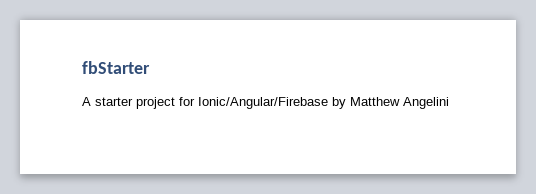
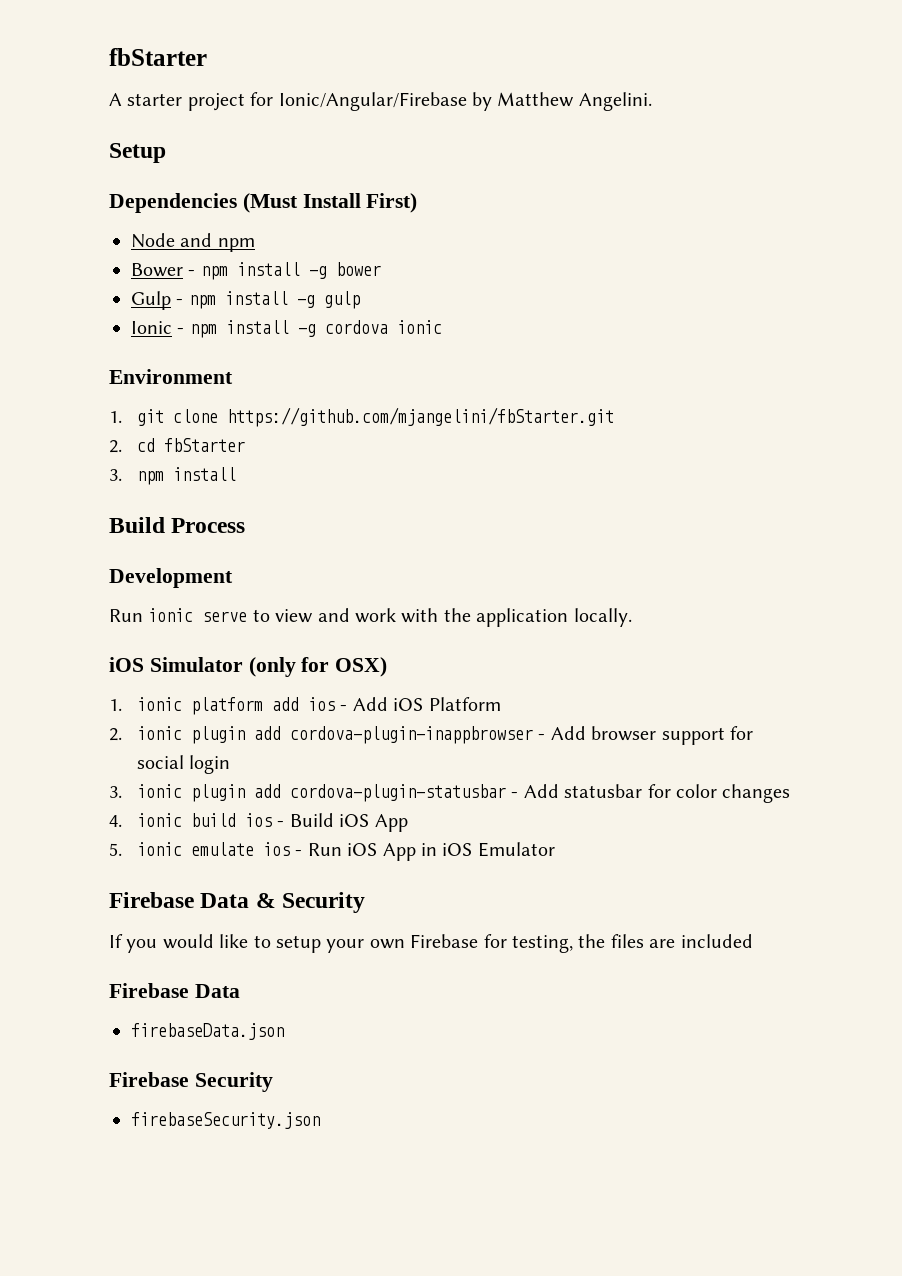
- A starter project for Ionic/Angular/Firebase by Matthew Angelini
+ A starter project for Ionic/Angular/Firebase by Matthew Angelini.
+ Setup
+ Dependencies (Must Install First)
+ Node and npm
+ Bower - npm install -g bower
+ Gulp - npm install -g gulp
+ Ionic - npm install -g cordova ionic
+ Environment
+ 1. git clone https://github.com/mjangelini/fbStarter.git
+ 2. cd fbStarter
+ 3. npm install
+ Build Process
+ Development
+ Run ionic serve to view and work with the application locally.
+ iOS Simulator (only for OSX)
+ 1. ionic platform add ios - Add iOS Platform
+ 2. ionic plugin add cordova-plugin-inappbrowser - Add browser support for social login
+ 3. ionic plugin add cordova-plugin-statusbar - Add statusbar for color changes
+ 4. ionic build ios - Build iOS App
+ 5. ionic emulate ios - Run iOS App in iOS Emulator
+ Firebase Data & Security
+ If you would like to setup your own Firebase for testing, the files are included
+ Firebase Data
+ firebaseData.json
+ Firebase Security
+ firebaseSecurity.json

